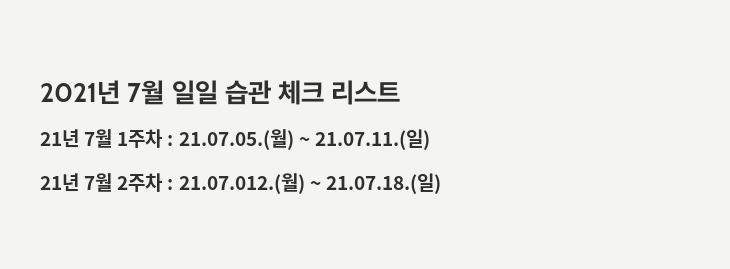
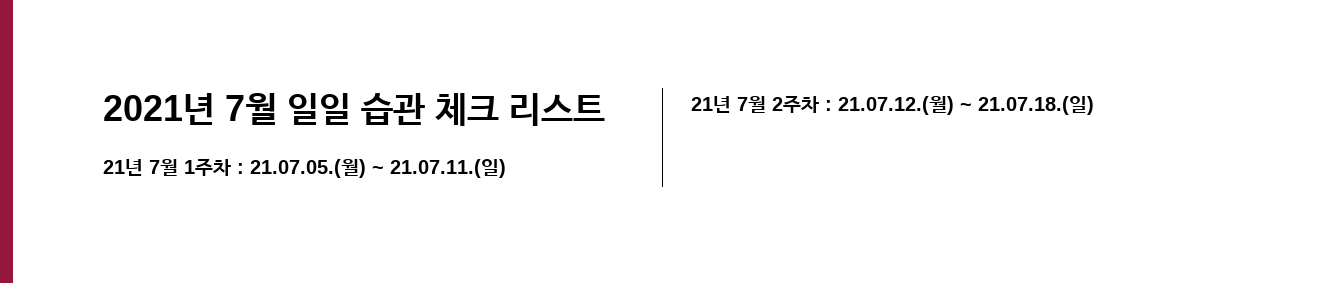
- 21년 7월 2주차 : 21.07.012.(월) ~ 21.07.18.(일)
+ 21년 7월 2주차 : 21.07.12.(월) ~ 21.07.18.(일)

